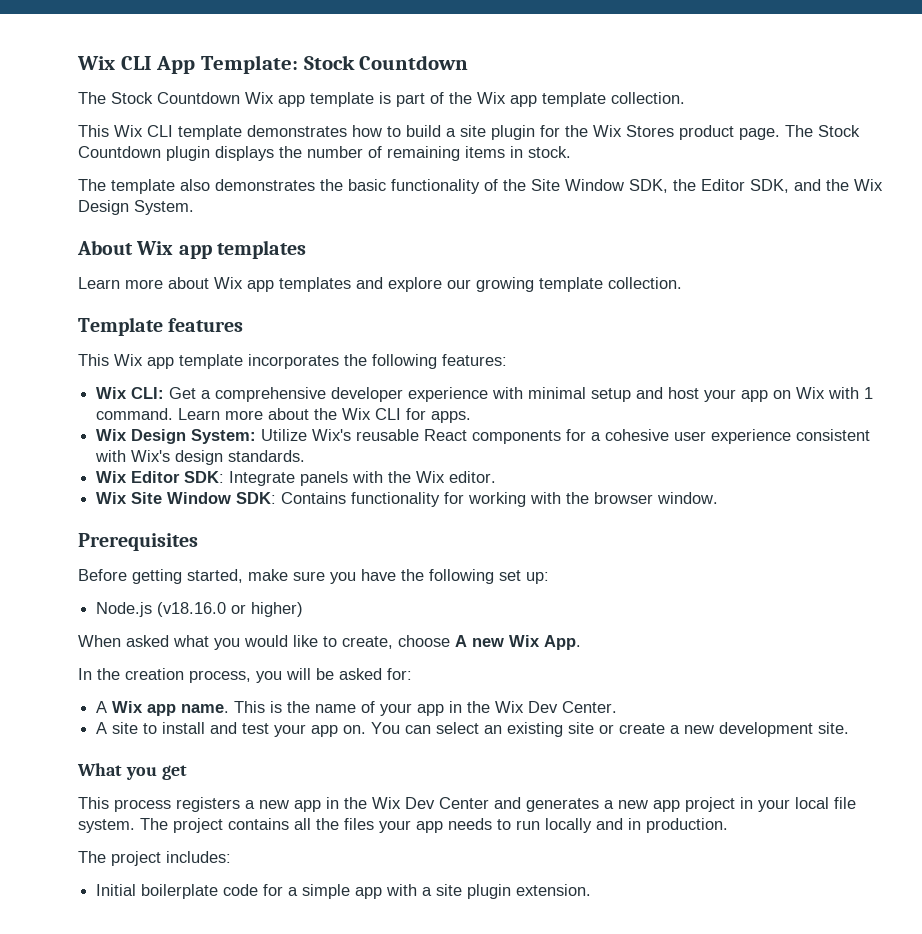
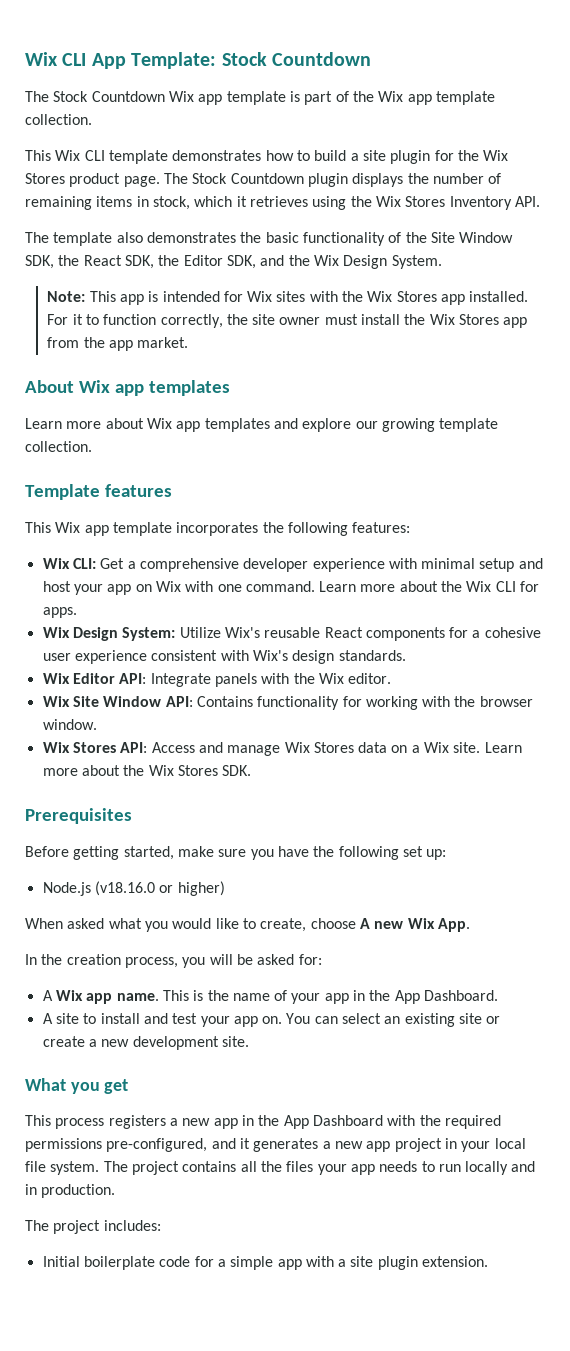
- The Stock Countdown plugin displays the number of remaining items in stock.
+ The Stock Countdown plugin displays the number of remaining items in stock, which it retrieves using the Wix Stores Inventory API.
- The template also demonstrates the basic functionality of the Site Window SDK, the Editor SDK, and the Wix Design System.
+ The template also demonstrates the basic functionality of the Site Window SDK, the React SDK, the Editor SDK, and the Wix Design System.
+ Note: This app is intended for Wix sites with the Wix Stores app installed. For it to function correctly, the site owner must install the Wix Stores app from the app market.
- Wix CLI: Get a comprehensive developer experience with minimal setup and host your app on Wix with 1 command.
+ Wix CLI: Get a comprehensive developer experience with minimal setup and host your app on Wix with one command.
- Wix Editor SDK: Integrate panels with the Wix editor.
+ Wix Editor API: Integrate panels with the Wix editor.
- Wix Site Window SDK: Contains functionality for working with the browser window.
+ Wix Site Window API: Contains functionality for working with the browser window.
+ Wix Stores API: Access and manage Wix Stores data on a Wix site. Learn more about the Wix Stores SDK.
- This is the name of your app in the Wix Dev Center.
+ This is the name of your app in the App Dashboard.
- This process registers a new app in the Wix Dev Center and generates a new app project in your local file system.
+ This process registers a new app in the App Dashboard with the required permissions pre-configured, and it generates a new app project in your local file system.

